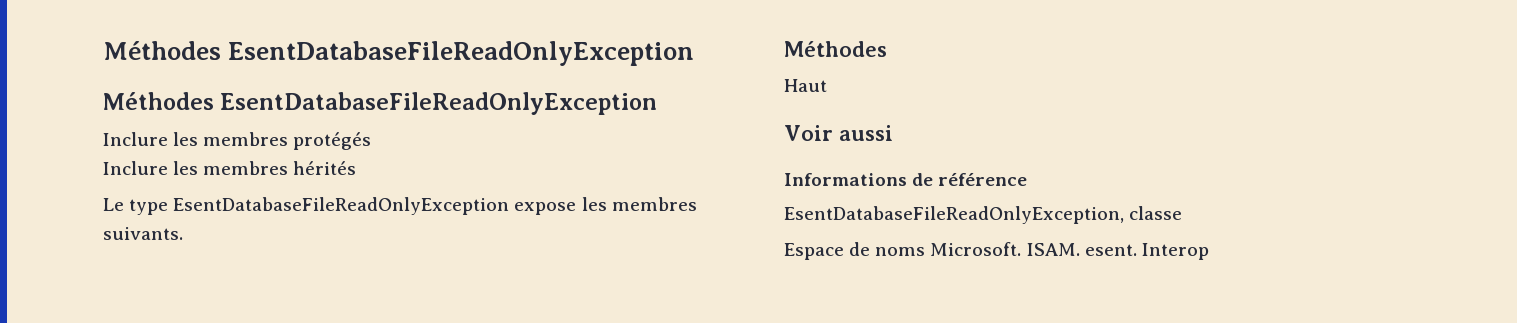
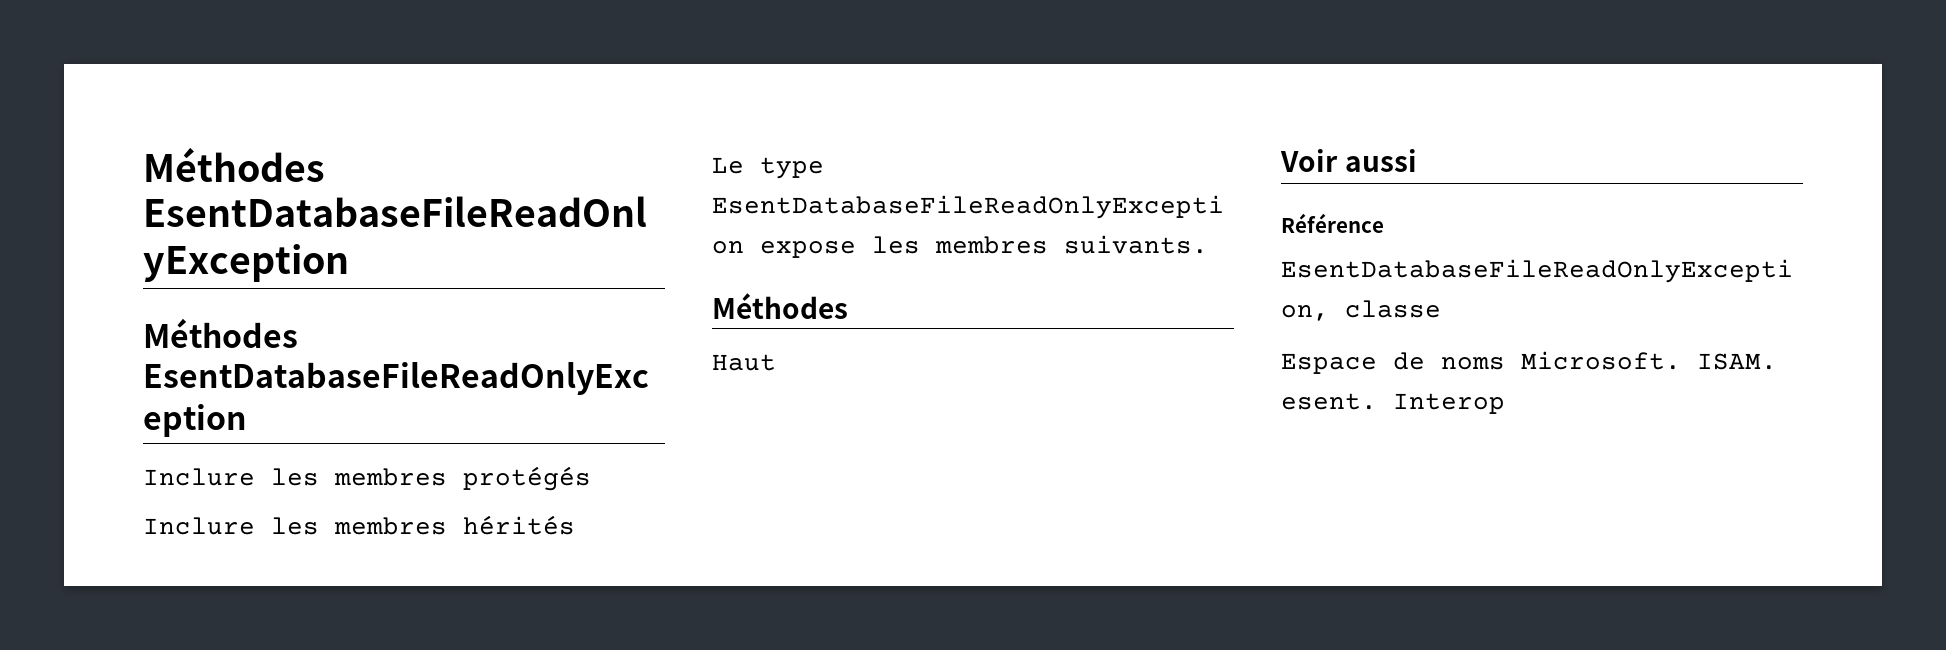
- Informations de référence
+ Référence

